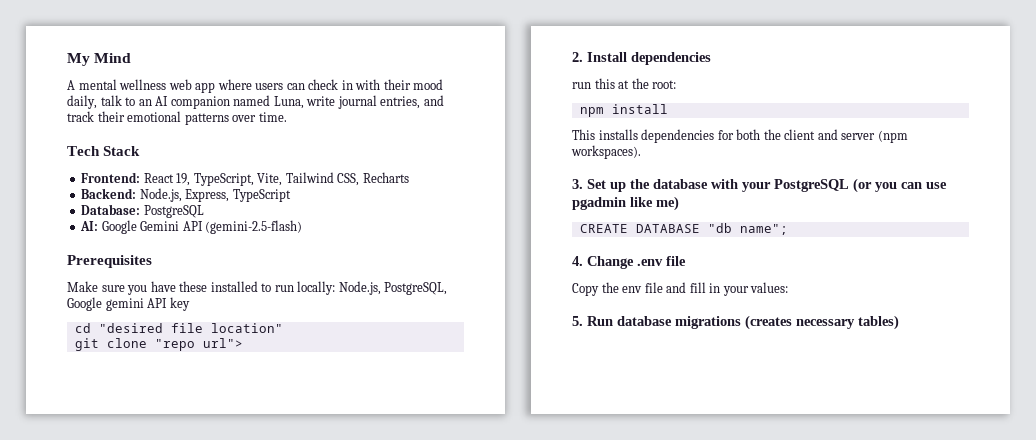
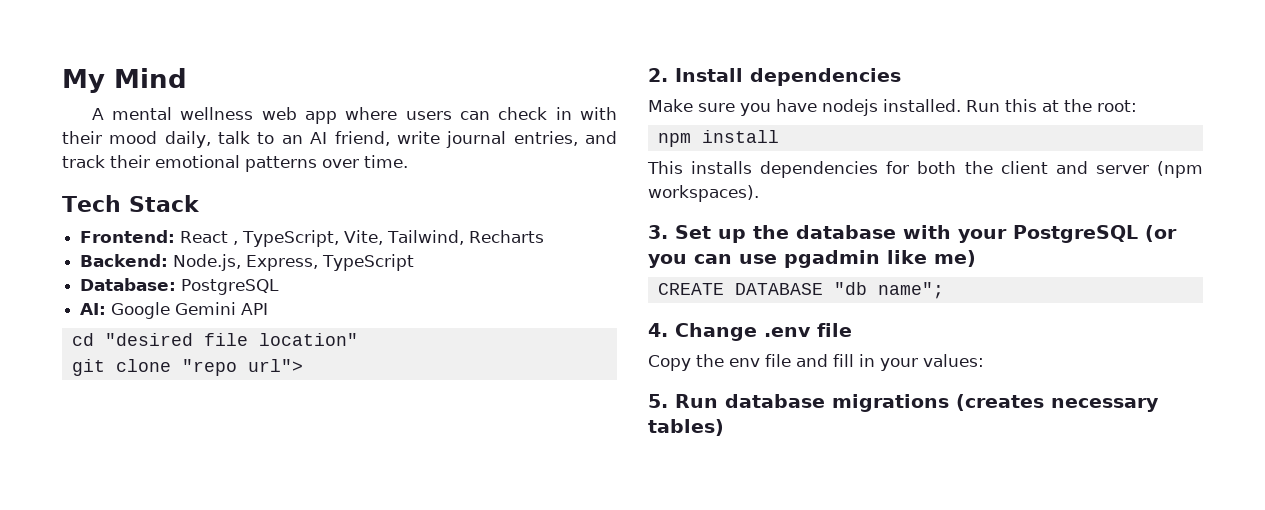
- A mental wellness web app where users can check in with their mood daily, talk to an AI companion named Luna, write journal entries, and track their emotional patterns over time.
+ A mental wellness web app where users can check in with their mood daily, talk to an AI friend, write journal entries, and track their emotional patterns over time.
- Frontend: React 19, TypeScript, Vite, Tailwind CSS, Recharts
+ Frontend: React , TypeScript, Vite, Tailwind, Recharts
- AI: Google Gemini API (gemini-2.5-flash)
- Prerequisites
- Make sure you have these installed to run locally: Node.js, PostgreSQL, Google gemini API key
+ AI: Google Gemini API
- run this at the root:
+ Make sure you have nodejs installed. Run this at the root:

